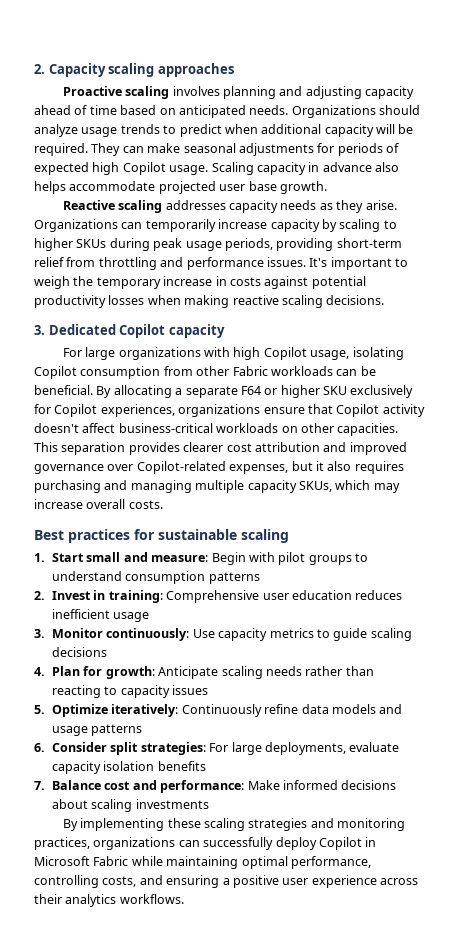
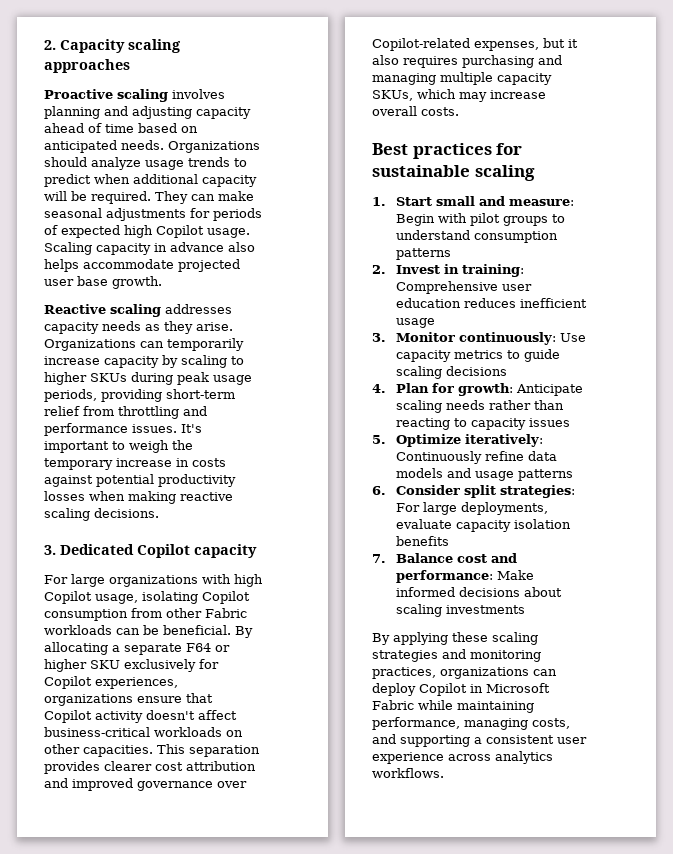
- By implementing these scaling strategies and monitoring practices, organizations can successfully deploy Copilot in Microsoft Fabric while maintaining optimal performance, controlling costs, and ensuring a positive user experience across their analytics workflows.
+ By applying these scaling strategies and monitoring practices, organizations can deploy Copilot in Microsoft Fabric while maintaining performance, managing costs, and supporting a consistent user experience across analytics workflows.

